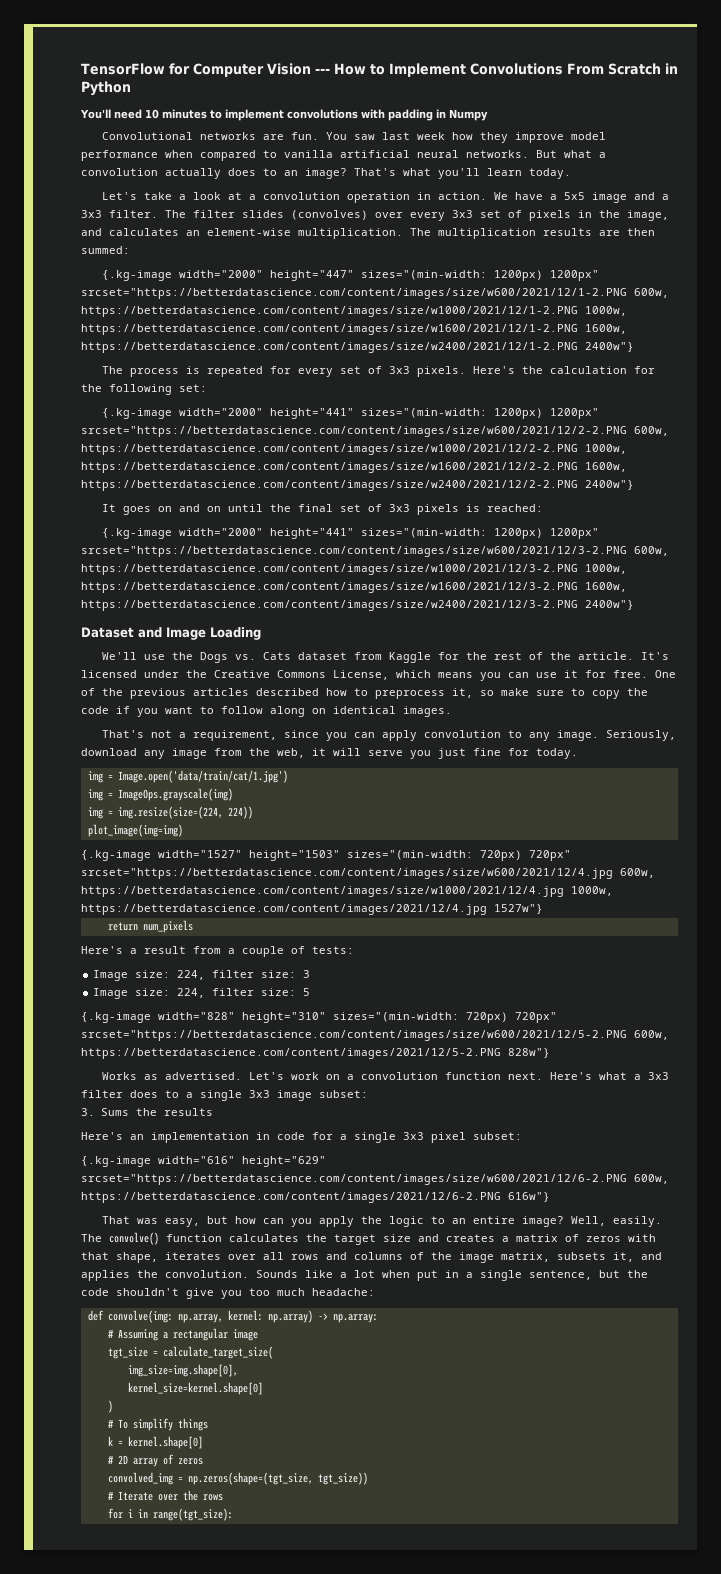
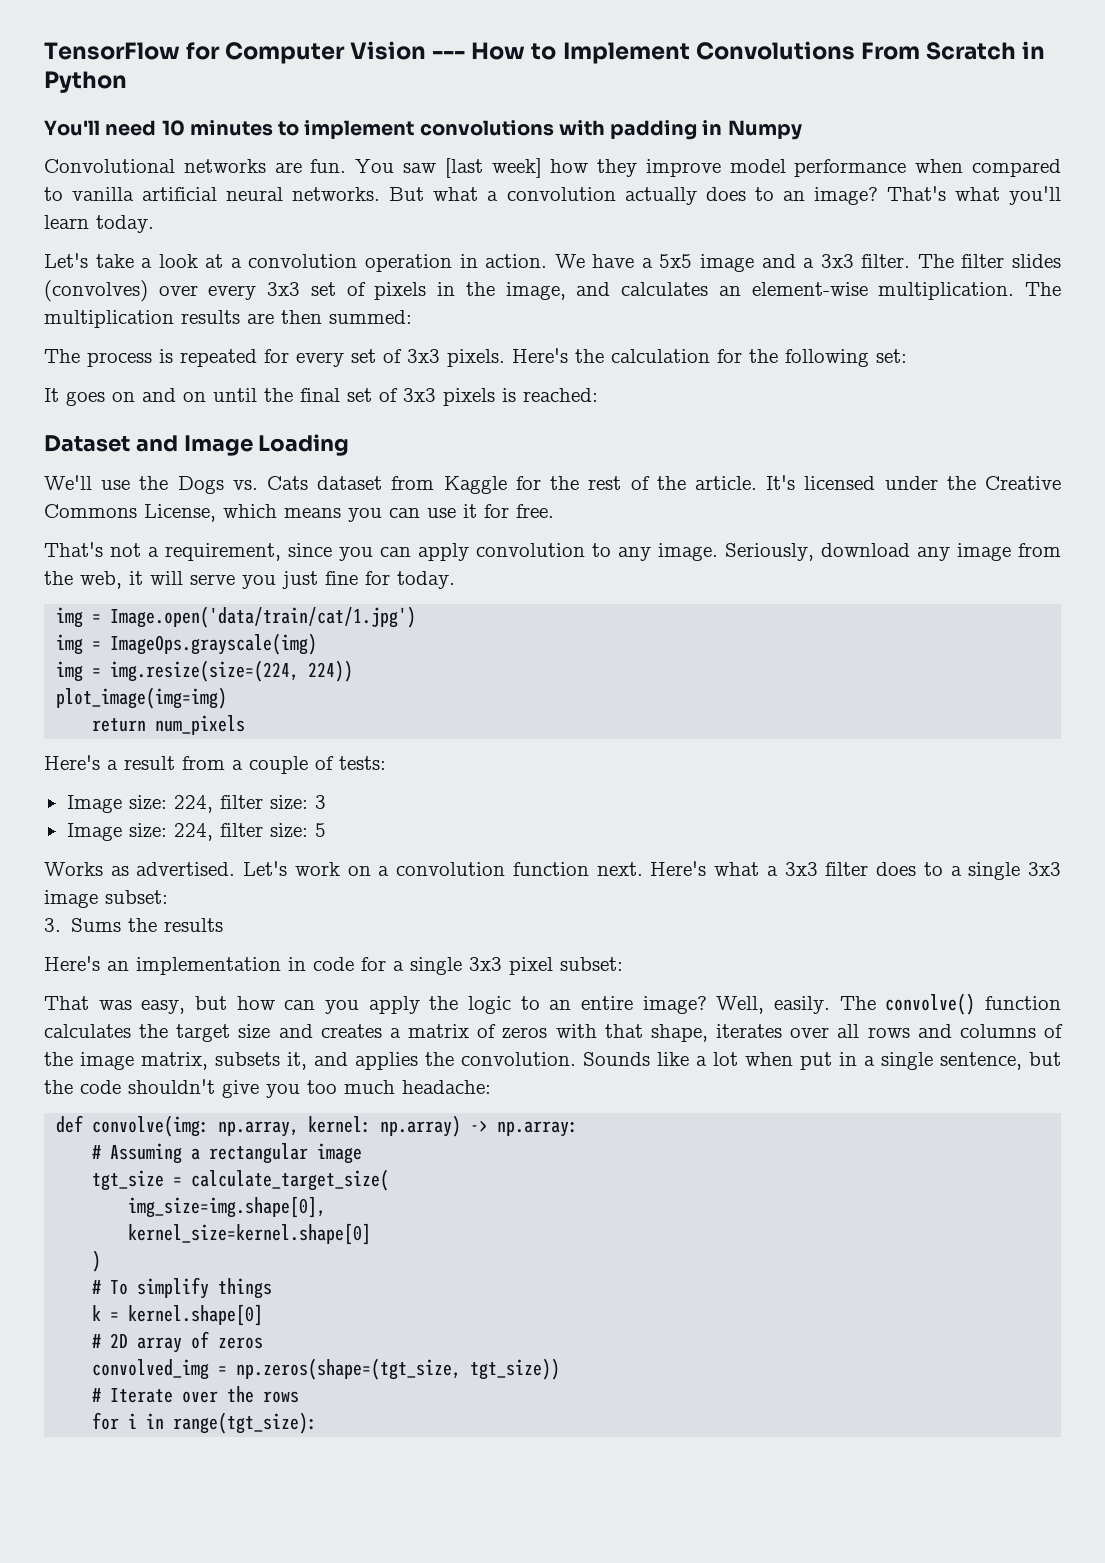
- You saw last week how they improve model performance when compared to vanilla artificial neural networks.
+ You saw [last week] how they improve model performance when compared to vanilla artificial neural networks.
- {.kg-image width="2000" height="447" sizes="(min-width: 1200px) 1200px" srcset="https://betterdatascience.com/content/images/size/w600/2021/12/1-2.PNG 600w, https://betterdatascience.com/content/images/size/w1000/2021/12/1-2.PNG 1000w, https://betterdatascience.com/content/images/size/w1600/2021/12/1-2.PNG 1600w, https://betterdatascience.com/content/images/size/w2400/2021/12/1-2.PNG 2400w"}
- {.kg-image width="2000" height="441" sizes="(min-width: 1200px) 1200px" srcset="https://betterdatascience.com/content/images/size/w600/2021/12/2-2.PNG 600w, https://betterdatascience.com/content/images/size/w1000/2021/12/2-2.PNG 1000w, https://betterdatascience.com/content/images/size/w1600/2021/12/2-2.PNG 1600w, https://betterdatascience.com/content/images/size/w2400/2021/12/2-2.PNG 2400w"}
- {.kg-image width="2000" height="441" sizes="(min-width: 1200px) 1200px" srcset="https://betterdatascience.com/content/images/size/w600/2021/12/3-2.PNG 600w, https://betterdatascience.com/content/images/size/w1000/2021/12/3-2.PNG 1000w, https://betterdatascience.com/content/images/size/w1600/2021/12/3-2.PNG 1600w, https://betterdatascience.com/content/images/size/w2400/2021/12/3-2.PNG 2400w"}
- One of the previous articles described how to preprocess it, so make sure to copy the code if you want to follow along on identical images.
- {.kg-image width="1527" height="1503" sizes="(min-width: 720px) 720px" srcset="https://betterdatascience.com/content/images/size/w600/2021/12/4.jpg 600w, https://betterdatascience.com/content/images/size/w1000/2021/12/4.jpg 1000w, https://betterdatascience.com/content/images/2021/12/4.jpg 1527w"}
- {.kg-image width="828" height="310" sizes="(min-width: 720px) 720px" srcset="https://betterdatascience.com/content/images/size/w600/2021/12/5-2.PNG 600w, https://betterdatascience.com/content/images/2021/12/5-2.PNG 828w"}
- {.kg-image width="616" height="629" srcset="https://betterdatascience.com/content/images/size/w600/2021/12/6-2.PNG 600w, https://betterdatascience.com/content/images/2021/12/6-2.PNG 616w"}

